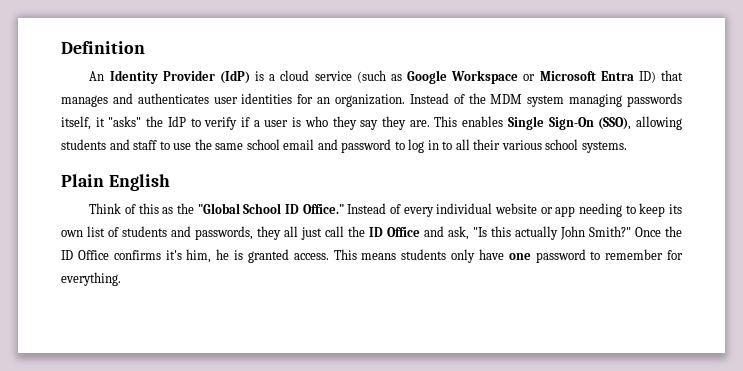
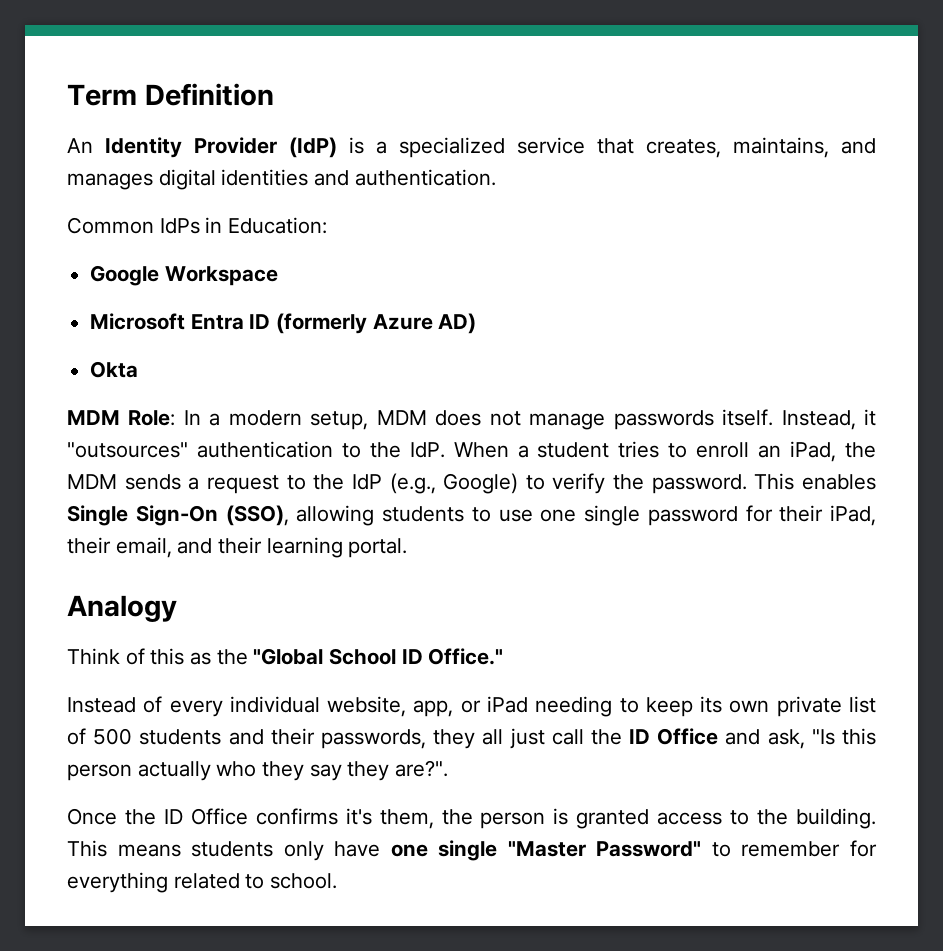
- Definition
+ Term Definition
- An Identity Provider (IdP) is a cloud service (such as Google Workspace or Microsoft Entra ID) that manages and authenticates user identities for an organization. Instead of the MDM system managing passwords itself, it "asks" the IdP to verify if a user is who they say they are.
+ An Identity Provider (IdP) is a specialized service that creates, maintains, and manages digital identities and authentication.
+ Common IdPs in Education:
+ Google Workspace
+ Microsoft Entra ID (formerly Azure AD)
+ Okta
+ MDM Role: In a modern setup, MDM does not manage passwords itself. Instead, it "outsources" authentication to the IdP. When a student tries to enroll an iPad, the MDM sends a request to the IdP (e.g., Google) to verify the password.
- This enables Single Sign-On (SSO), allowing students and staff to use the same school email and password to log in to all their various school systems.
- Plain English
+ This enables Single Sign-On (SSO), allowing students to use one single password for their iPad, their email, and their learning portal.
+ Analogy
- Think of this as the "Global School ID Office." Instead of every individual website or app needing to keep its own list of students and passwords, they all just call the ID Office and ask, "Is this actually John Smith?" Once the ID Office confirms it's him, he is granted access.
+ Think of this as the "Global School ID Office."
+ Instead of every individual website, app, or iPad needing to keep its own private list of 500 students and their passwords, they all just call the ID Office and ask, "Is this person actually who they say they are?".
+ Once the ID Office confirms it's them, the person is granted access to the building.
- This means students only have one password to remember for everything.
+ This means students only have one single "Master Password" to remember for everything related to school.

